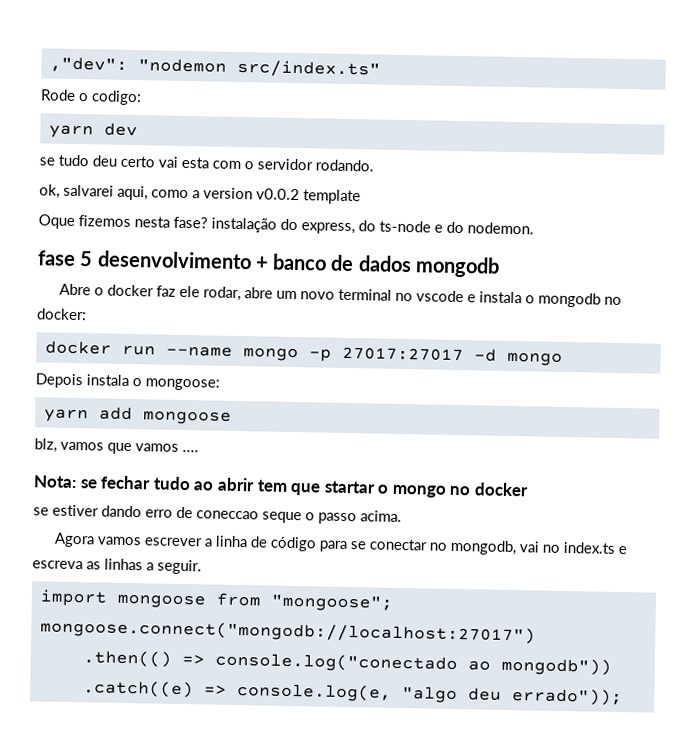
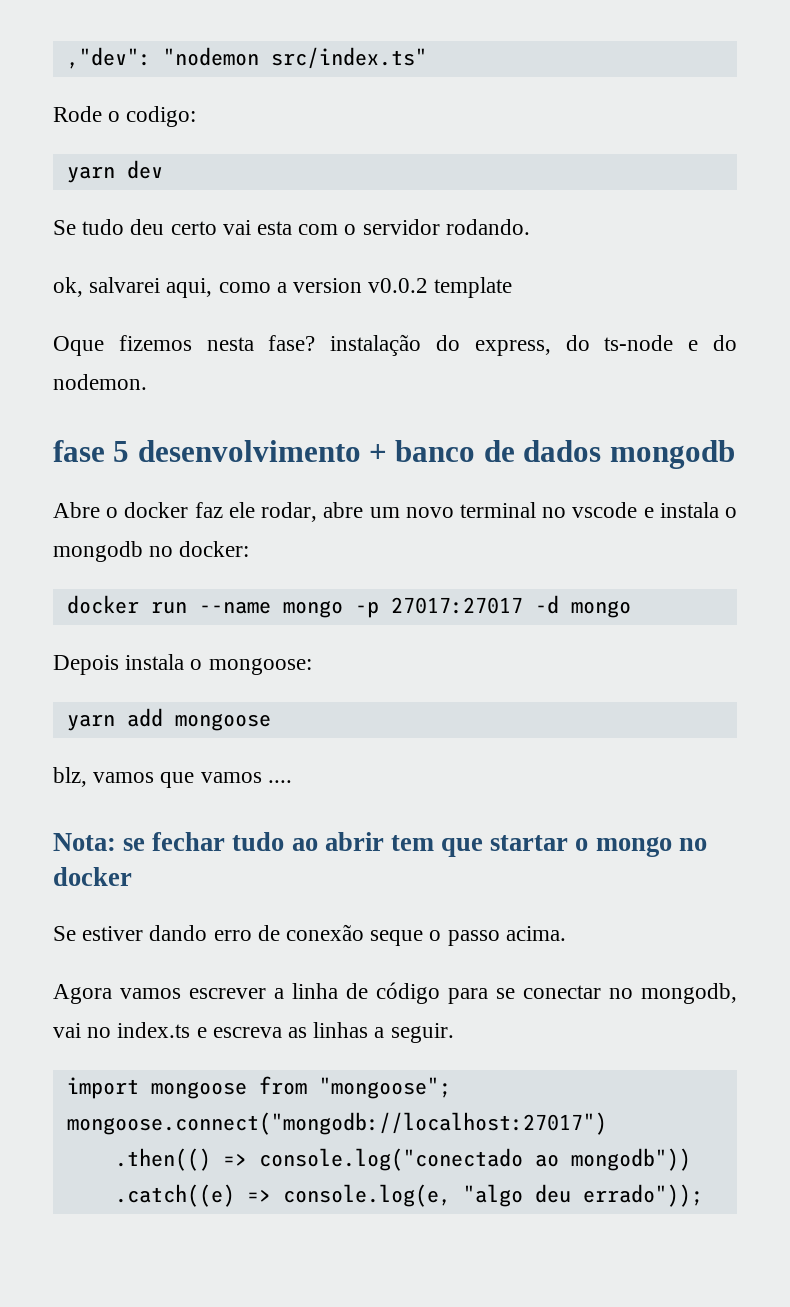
- se tudo deu certo vai esta com o servidor rodando.
+ Se tudo deu certo vai esta com o servidor rodando.
- se estiver dando erro de coneccao seque o passo acima.
+ Se estiver dando erro de conexão seque o passo acima.

